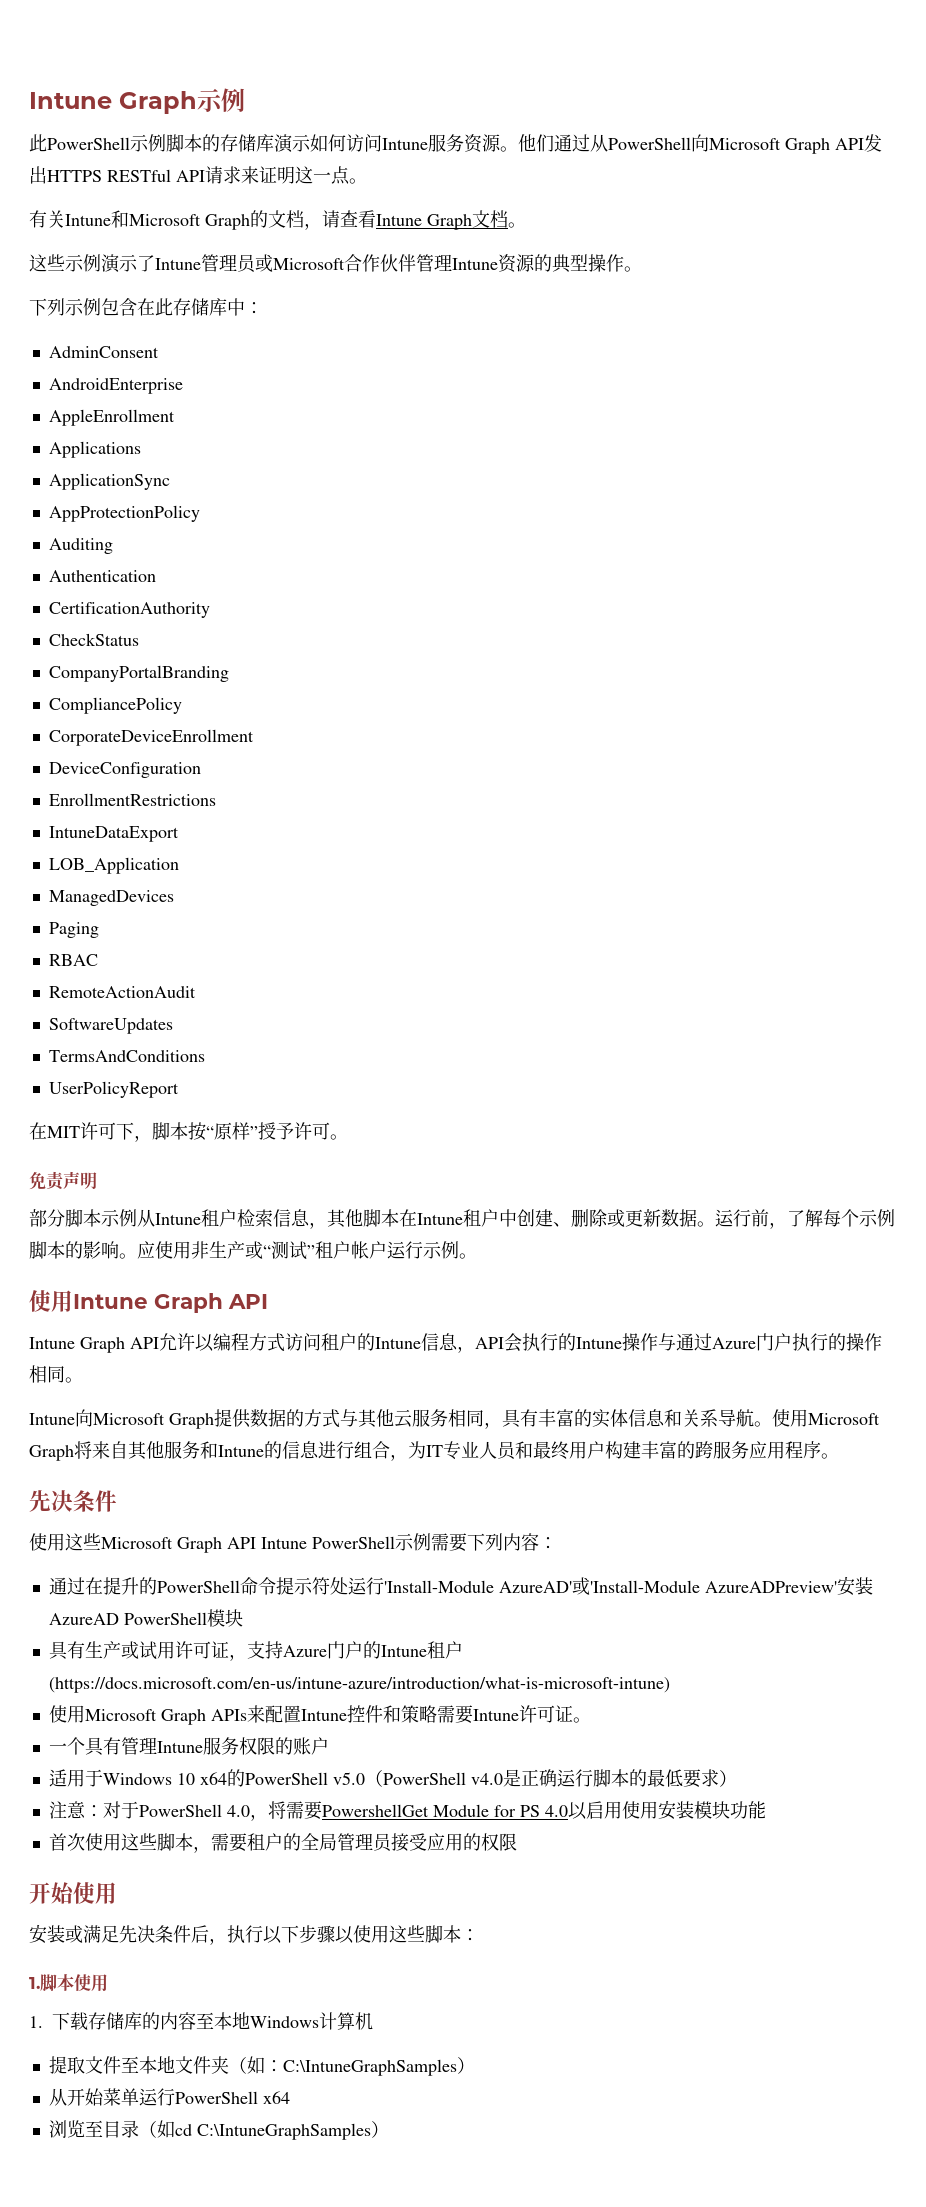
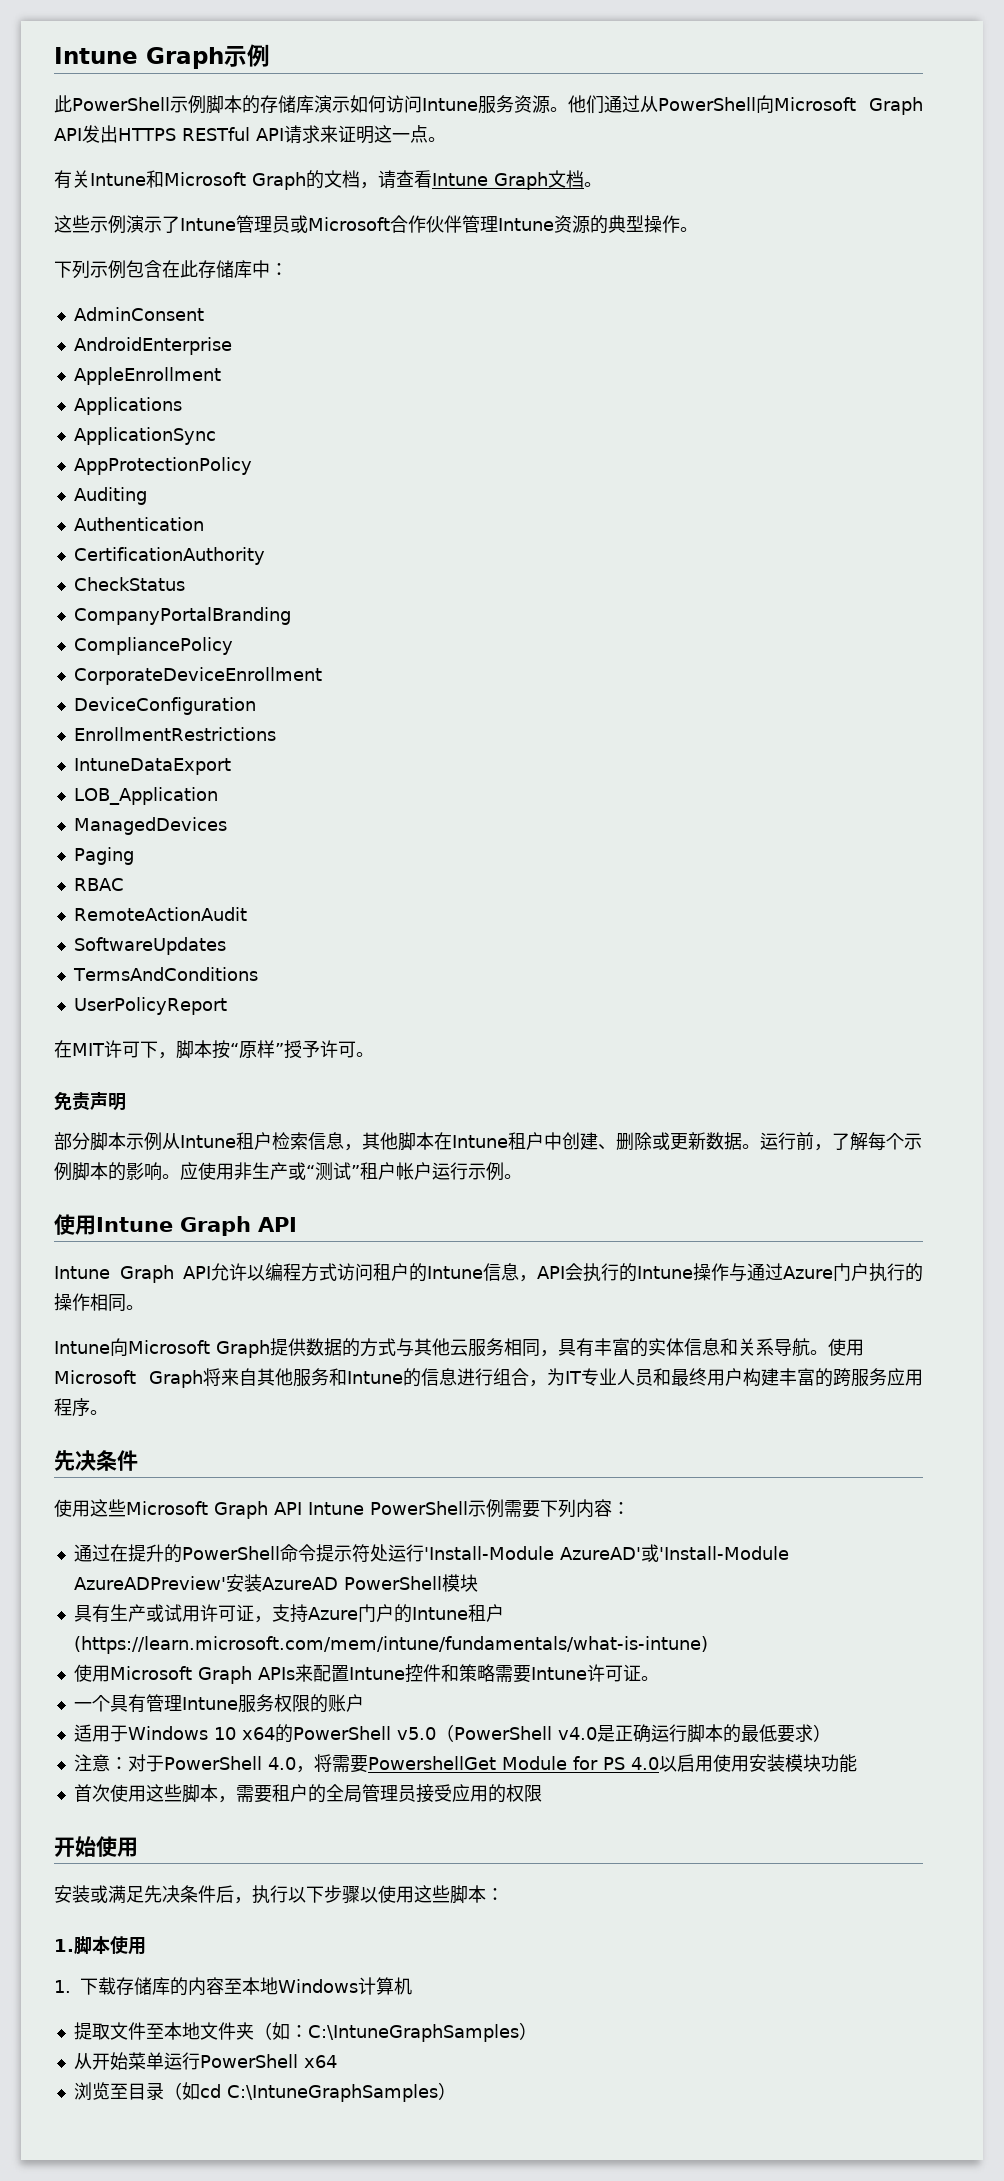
- 具有生产或试用许可证，支持Azure门户的Intune租户(https://docs.microsoft.com/en-us/intune-azure/introduction/what-is-microsoft-intune)
+ 具有生产或试用许可证，支持Azure门户的Intune租户(https://learn.microsoft.com/mem/intune/fundamentals/what-is-intune)

